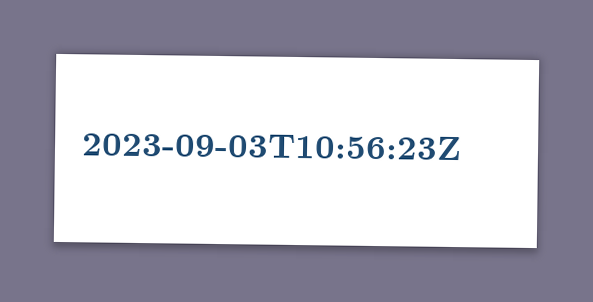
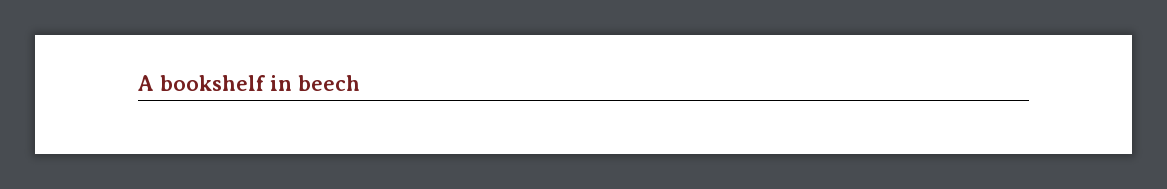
- 2023-09-03T10:56:23Z
+ A bookshelf in beech

